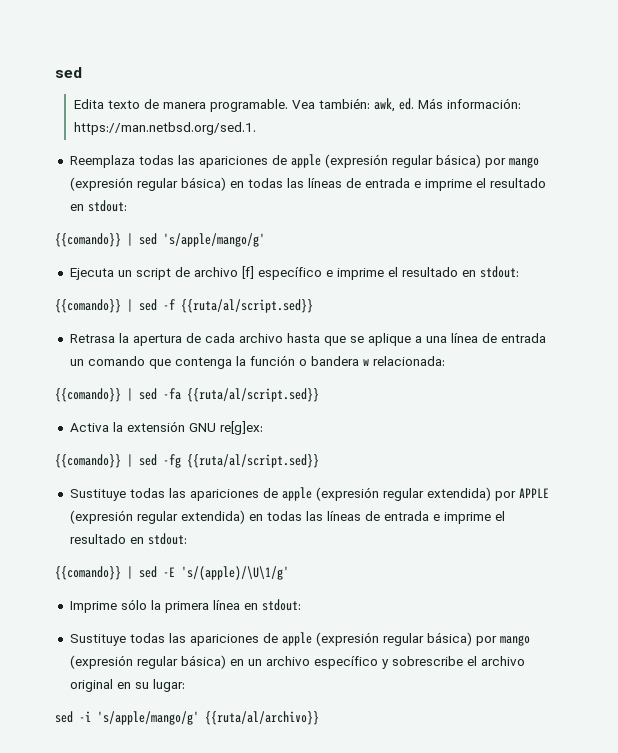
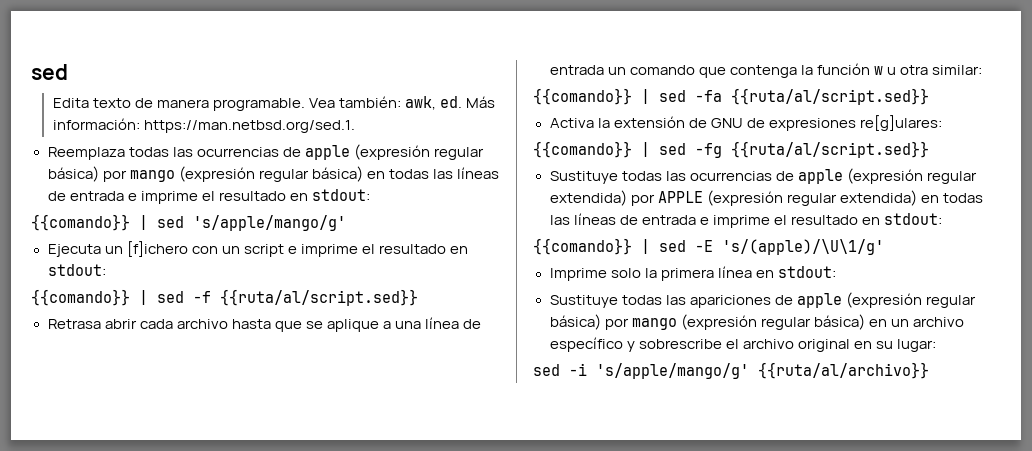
- Reemplaza todas las apariciones de apple (expresión regular básica) por mango (expresión regular básica) en todas las líneas de entrada e imprime el resultado en stdout:
+ Reemplaza todas las ocurrencias de apple (expresión regular básica) por mango (expresión regular básica) en todas las líneas de entrada e imprime el resultado en stdout:
- Ejecuta un script de archivo [f] específico e imprime el resultado en stdout:
+ Ejecuta un [f]ichero con un script e imprime el resultado en stdout:
- Retrasa la apertura de cada archivo hasta que se aplique a una línea de entrada un comando que contenga la función o bandera w relacionada:
+ Retrasa abrir cada archivo hasta que se aplique a una línea de entrada un comando que contenga la función w u otra similar:
- Activa la extensión GNU re[g]ex:
+ Activa la extensión de GNU de expresiones re[g]ulares:
- Sustituye todas las apariciones de apple (expresión regular extendida) por APPLE (expresión regular extendida) en todas las líneas de entrada e imprime el resultado en stdout:
+ Sustituye todas las ocurrencias de apple (expresión regular extendida) por APPLE (expresión regular extendida) en todas las líneas de entrada e imprime el resultado en stdout:
- Imprime sólo la primera línea en stdout:
+ Imprime solo la primera línea en stdout:

